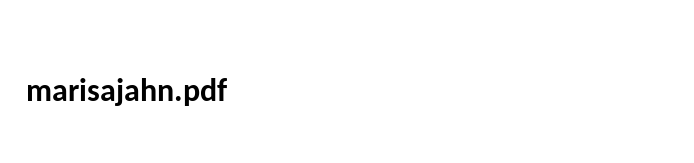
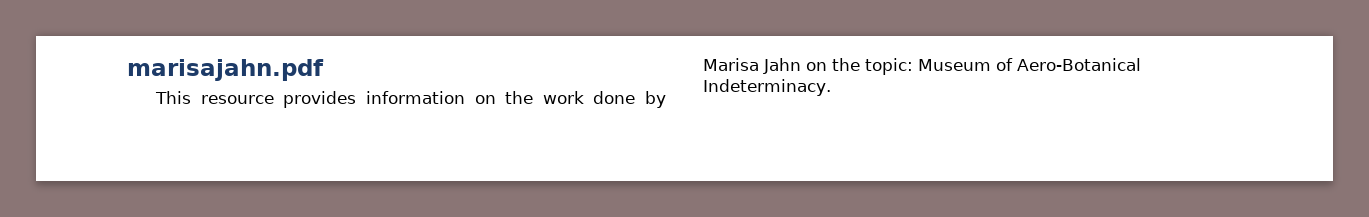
+ This resource provides information on the work done by Marisa Jahn on the topic: Museum of Aero-Botanical Indeterminacy.

